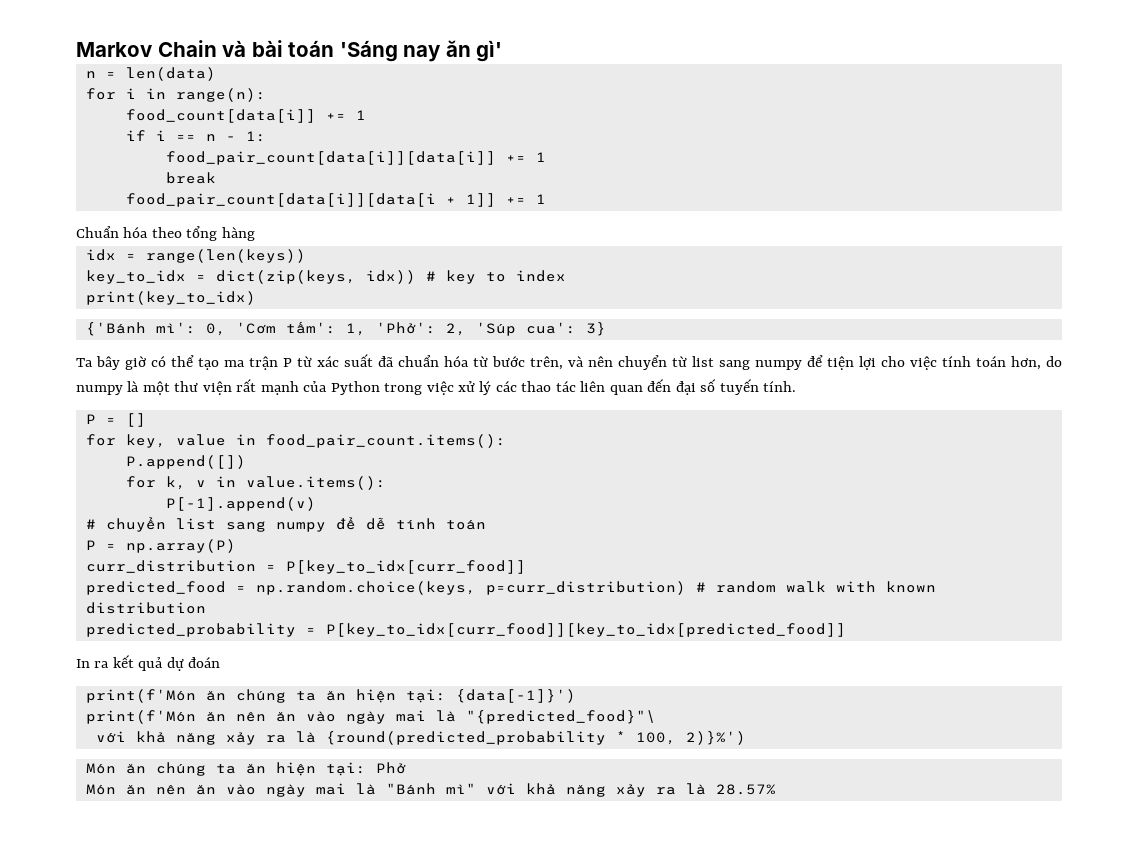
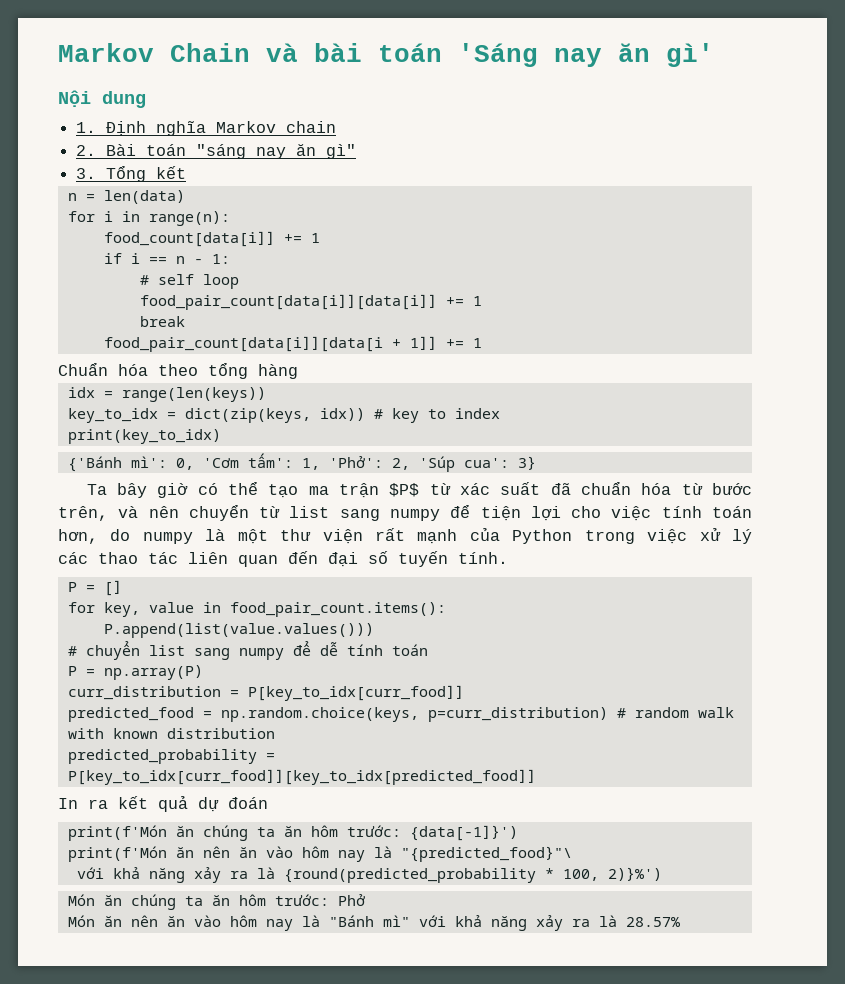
+ Nội dung
+ 1. Định nghĩa Markov chain
+ 2. Bài toán "sáng nay ăn gì"
+ 3. Tổng kết
+ # self loop
- Ta bây giờ có thể tạo ma trận P từ xác suất đã chuẩn hóa từ bước trên, và nên chuyển từ list sang numpy để tiện lợi cho việc tính toán hơn, do numpy là một thư viện rất mạnh của Python trong việc xử lý các thao tác liên quan đến đại số tuyến tính.
+ Ta bây giờ có thể tạo ma trận $P$ từ xác suất đã chuẩn hóa từ bước trên, và nên chuyển từ list sang numpy để tiện lợi cho việc tính toán hơn, do numpy là một thư viện rất mạnh của Python trong việc xử lý các thao tác liên quan đến đại số tuyến tính.
- P.append([])
- for k, v in value.items():
- P[-1].append(v)
+ P.append(list(value.values()))
- print(f'Món ăn chúng ta ăn hiện tại: {data[-1]}')
+ print(f'Món ăn chúng ta ăn hôm trước: {data[-1]}')
- print(f'Món ăn nên ăn vào ngày mai là "{predicted_food}"\
+ print(f'Món ăn nên ăn vào hôm nay là "{predicted_food}"\
- Món ăn chúng ta ăn hiện tại: Phở
+ Món ăn chúng ta ăn hôm trước: Phở
- Món ăn nên ăn vào ngày mai là "Bánh mì" với khả năng xảy ra là 28.57%
+ Món ăn nên ăn vào hôm nay là "Bánh mì" với khả năng xảy ra là 28.57%

